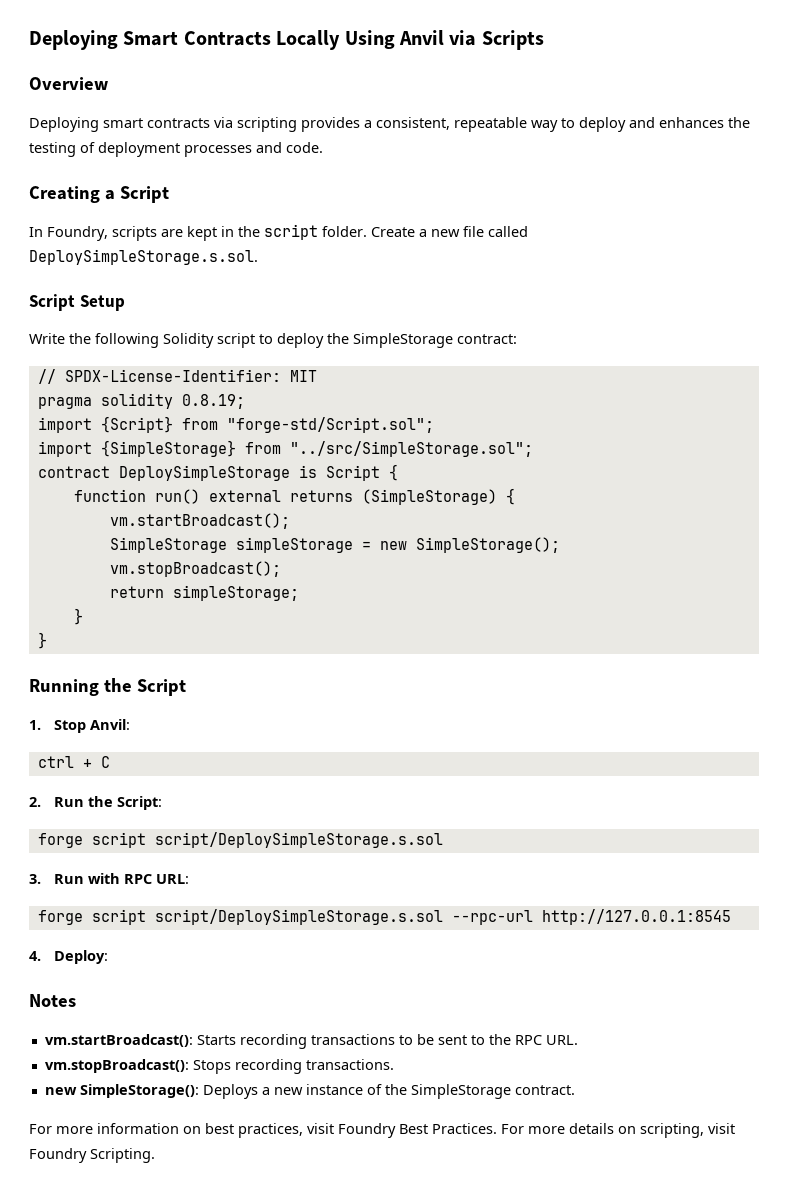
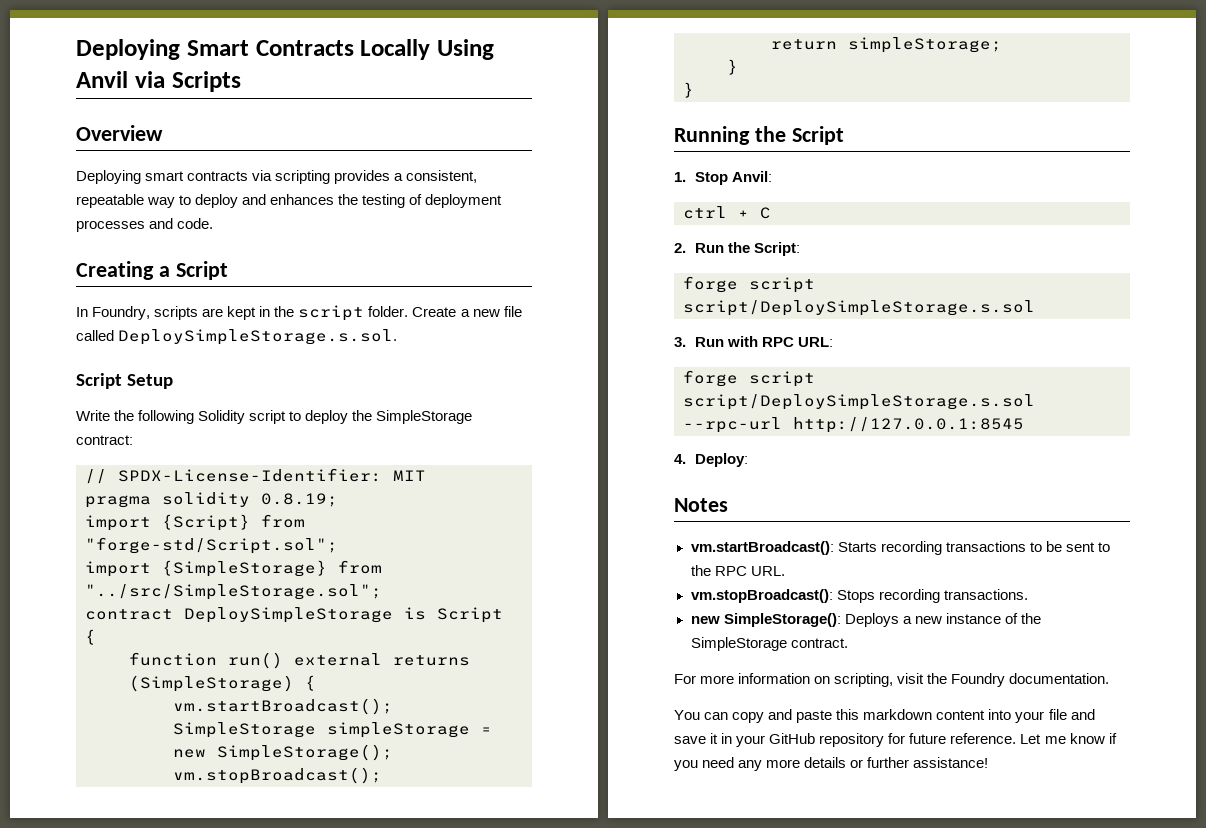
- For more information on best practices, visit Foundry Best Practices. For more details on scripting, visit Foundry Scripting.
+ For more information on scripting, visit the Foundry documentation.
+ You can copy and paste this markdown content into your file and save it in your GitHub repository for future reference. Let me know if you need any more details or further assistance!

